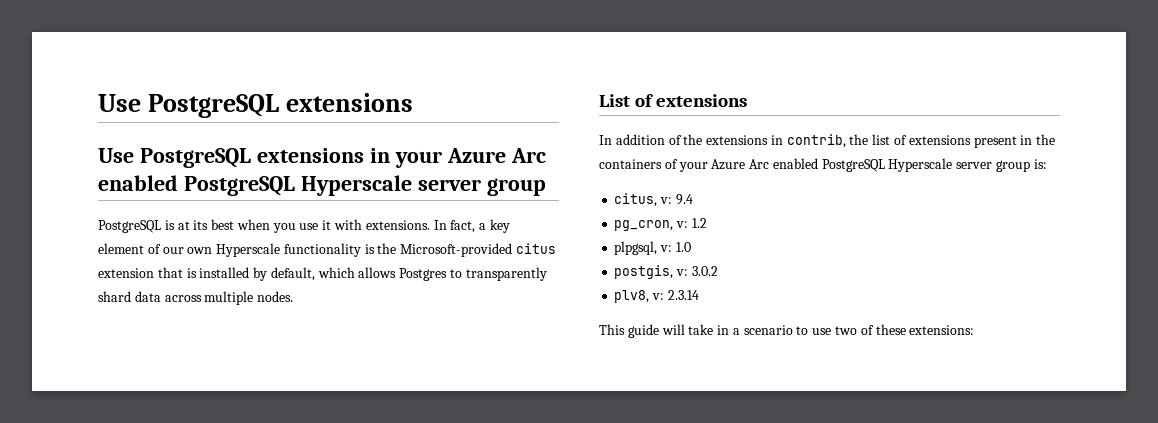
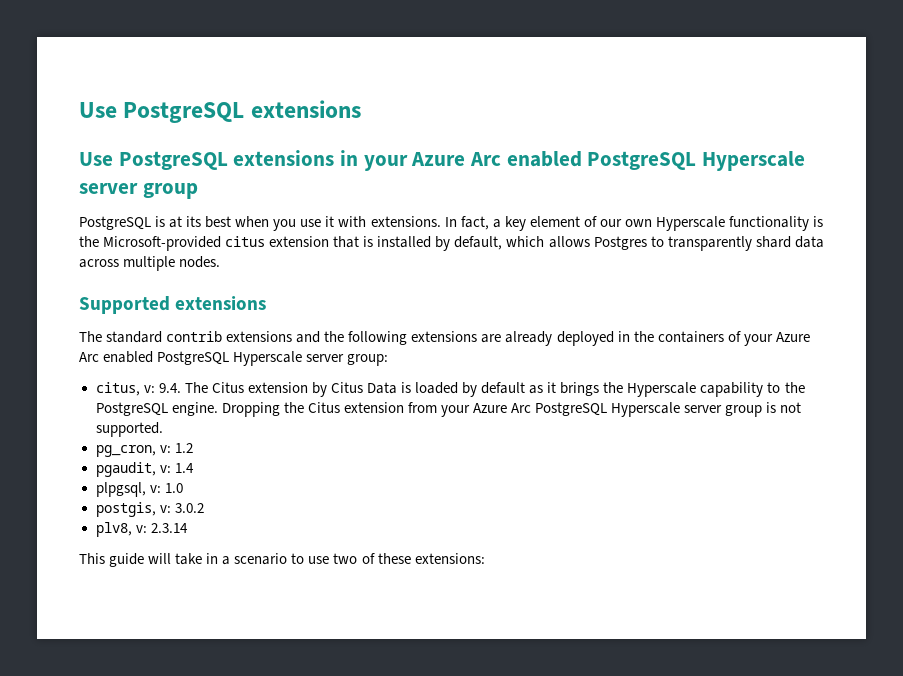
- List of extensions
- In addition of the extensions in contrib, the list of extensions present in the containers of your Azure Arc enabled PostgreSQL Hyperscale server group is:
+ Supported extensions
+ The standard contrib extensions and the following extensions are already deployed in the containers of your Azure Arc enabled PostgreSQL Hyperscale server group:
- citus, v: 9.4
+ citus, v: 9.4. The Citus extension by Citus Data is loaded by default as it brings the Hyperscale capability to the PostgreSQL engine. Dropping the Citus extension from your Azure Arc PostgreSQL Hyperscale server group is not supported.
+ pgaudit, v: 1.4

